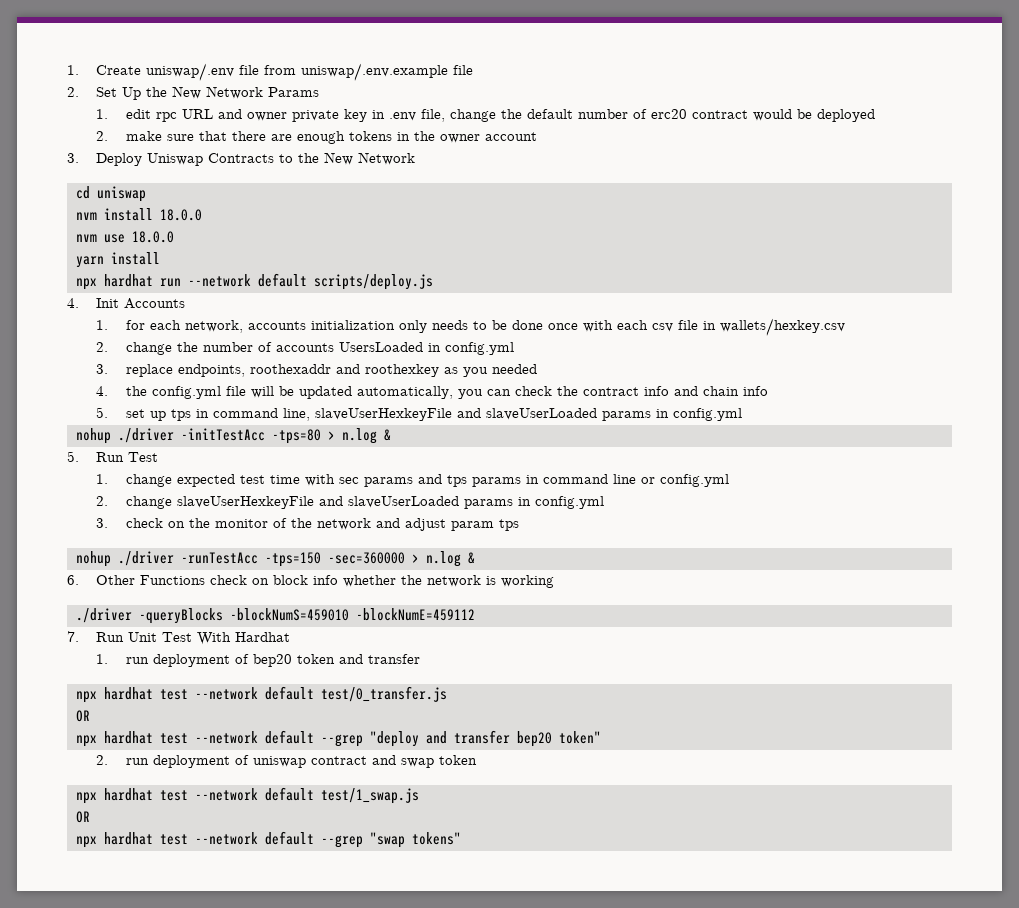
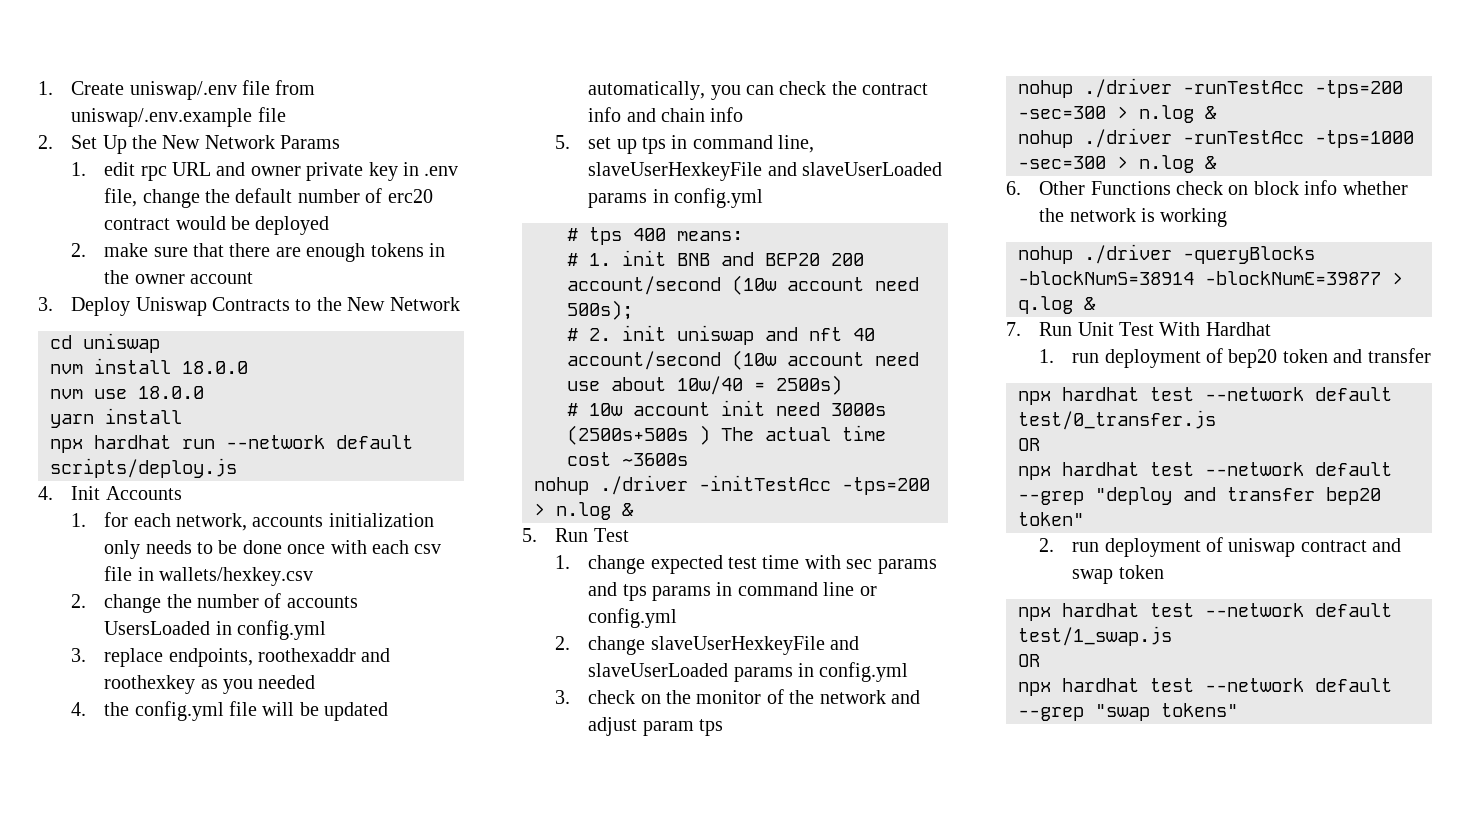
+ # tps 400 means:
+ # 1. init BNB and BEP20 200 account/second (10w account need 500s);
+ # 2. init uniswap and nft 40 account/second (10w account need use about 10w/40 = 2500s)
+ # 10w account init need 3000s (2500s+500s ) The actual time cost ~3600s
- nohup ./driver -initTestAcc -tps=80 > n.log &
+ nohup ./driver -initTestAcc -tps=200 > n.log &
- nohup ./driver -runTestAcc -tps=150 -sec=360000 > n.log &
+ nohup ./driver -runTestAcc -tps=200 -sec=300 > n.log &
+ nohup ./driver -runTestAcc -tps=1000 -sec=300 > n.log &
- ./driver -queryBlocks -blockNumS=459010 -blockNumE=459112
+ nohup ./driver -queryBlocks -blockNumS=38914 -blockNumE=39877 > q.log &

